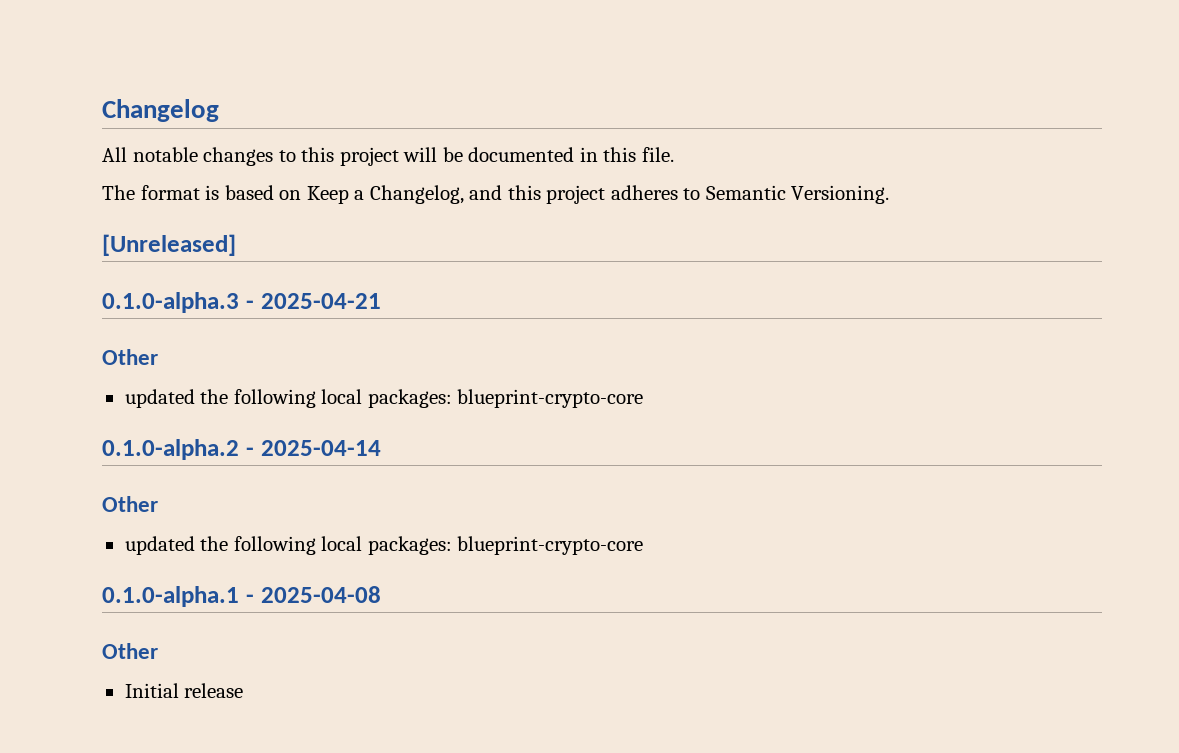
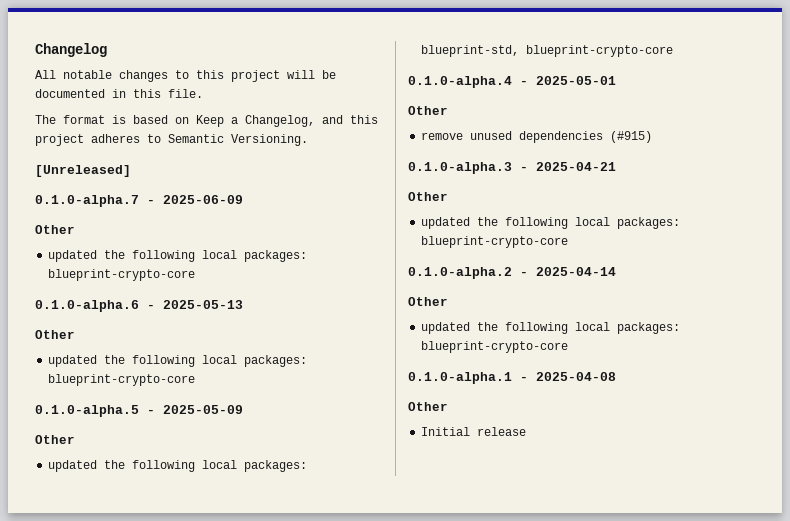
+ 0.1.0-alpha.7 - 2025-06-09
+ Other
+ updated the following local packages: blueprint-crypto-core
+ 0.1.0-alpha.6 - 2025-05-13
+ Other
+ updated the following local packages: blueprint-crypto-core
+ 0.1.0-alpha.5 - 2025-05-09
+ Other
+ updated the following local packages: blueprint-std, blueprint-crypto-core
+ 0.1.0-alpha.4 - 2025-05-01
+ Other
+ remove unused dependencies (#915)

